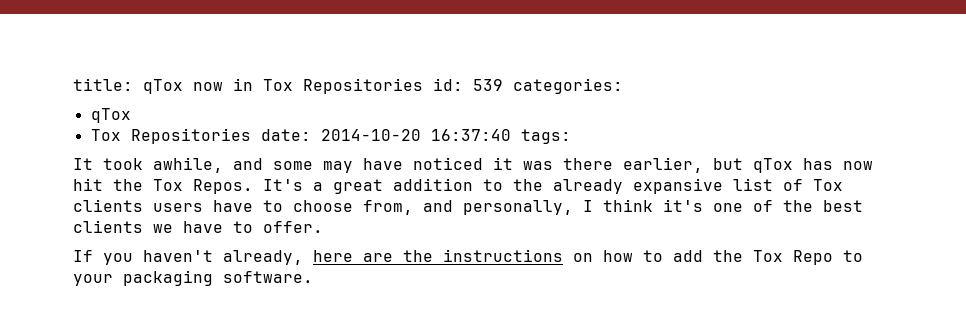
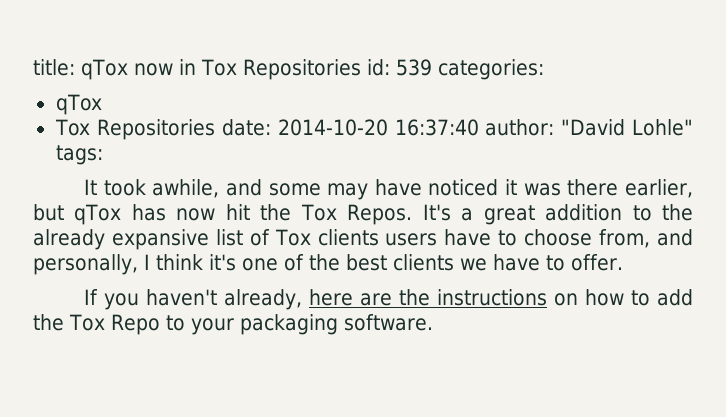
- Tox Repositories date: 2014-10-20 16:37:40 tags:
+ Tox Repositories date: 2014-10-20 16:37:40 author: "David Lohle" tags:

